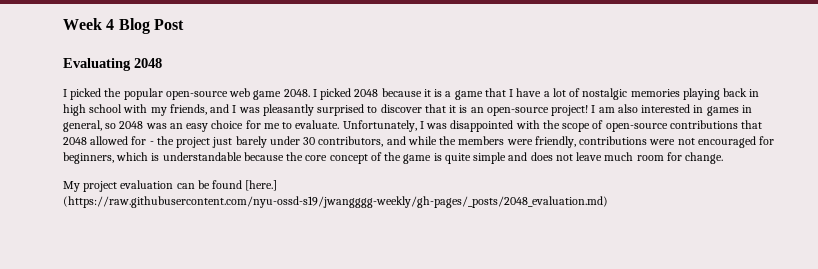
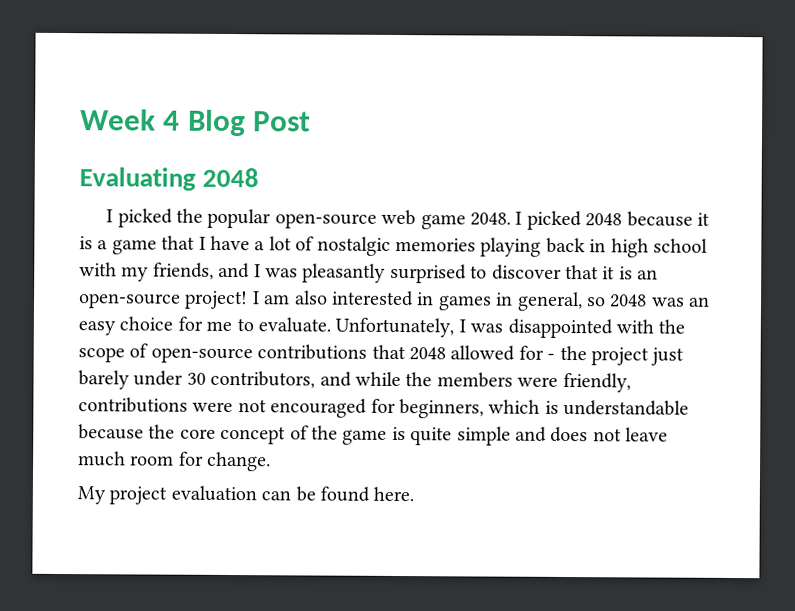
- My project evaluation can be found [here.] (https://raw.githubusercontent.com/nyu-ossd-s19/jwangggg-weekly/gh-pages/_posts/2048_evaluation.md)
+ My project evaluation can be found here.

